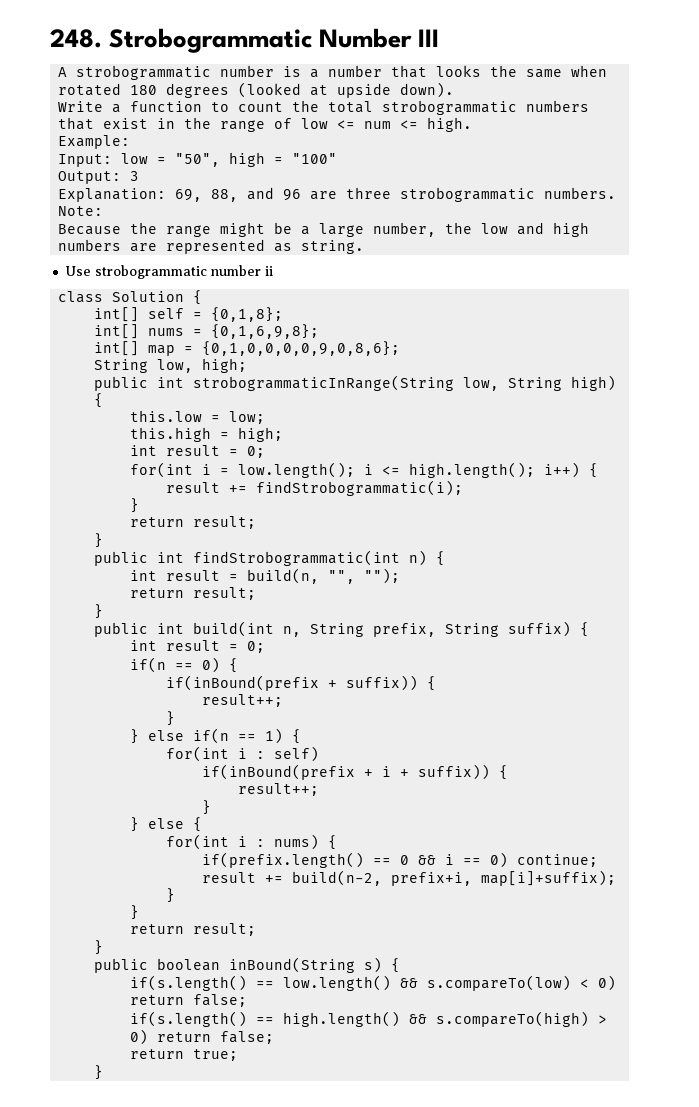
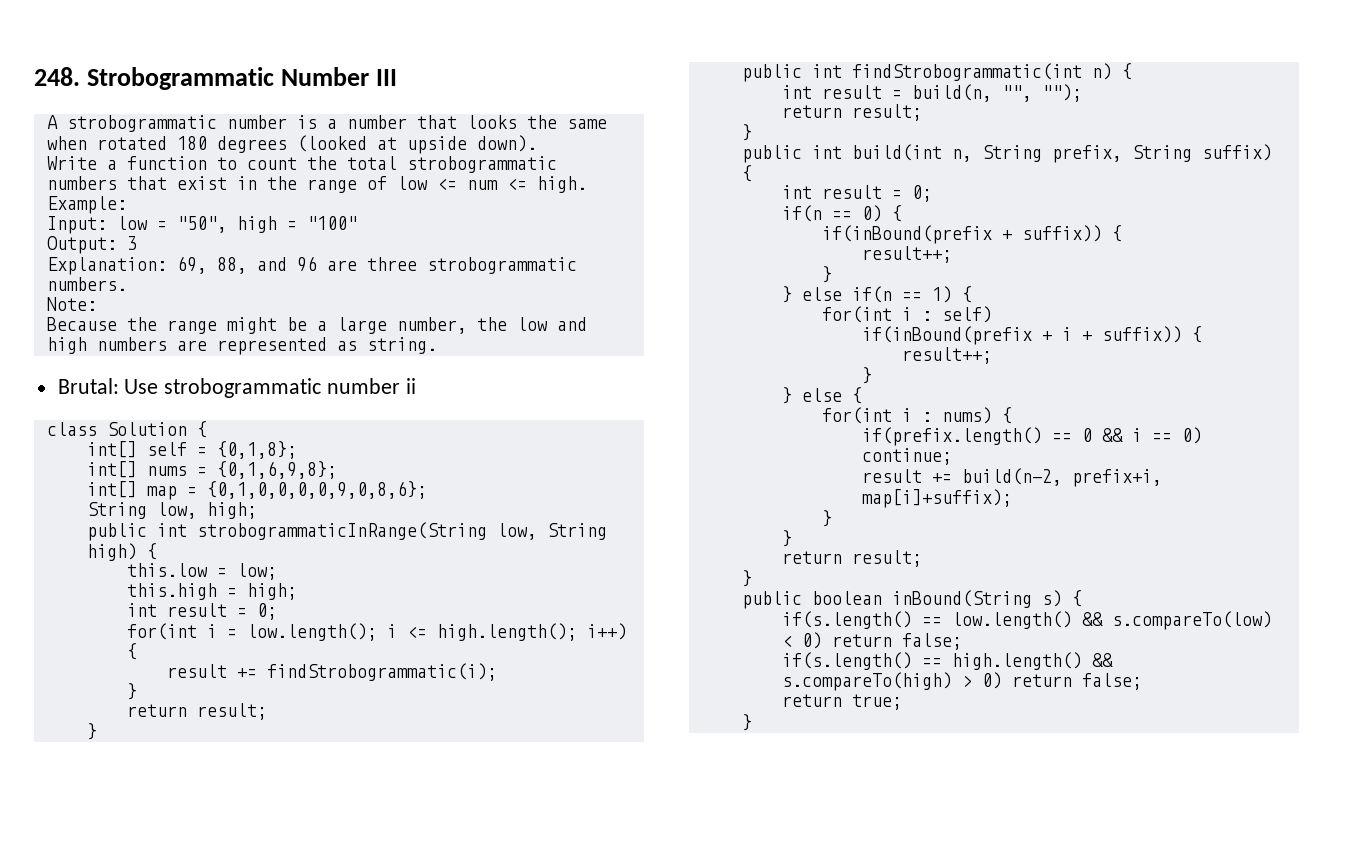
- Use strobogrammatic number ii
+ Brutal: Use strobogrammatic number ii

